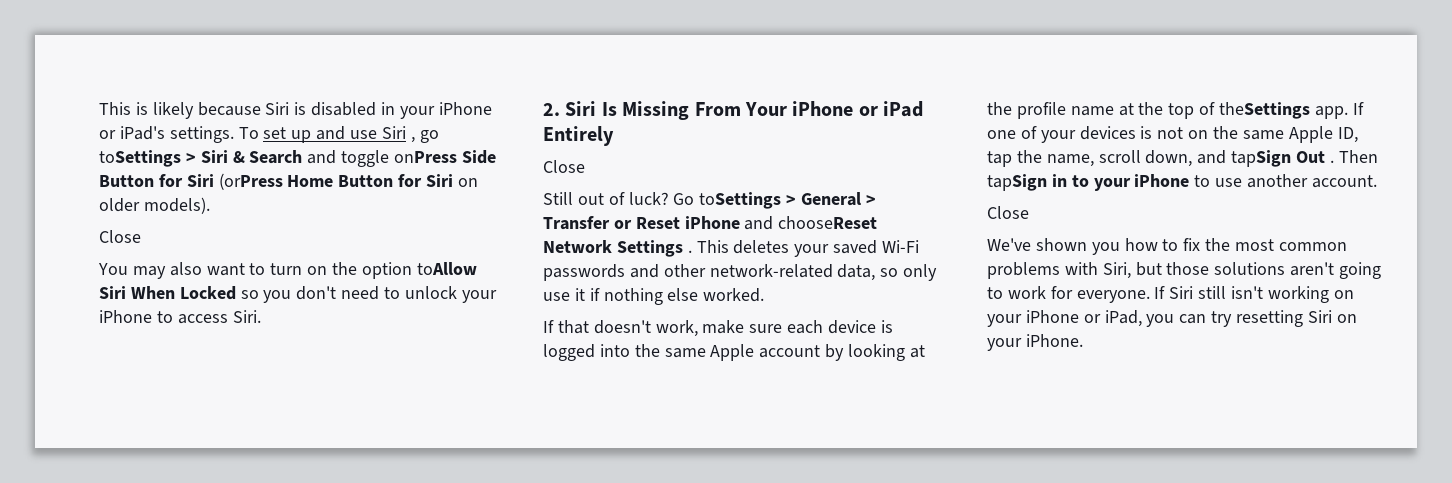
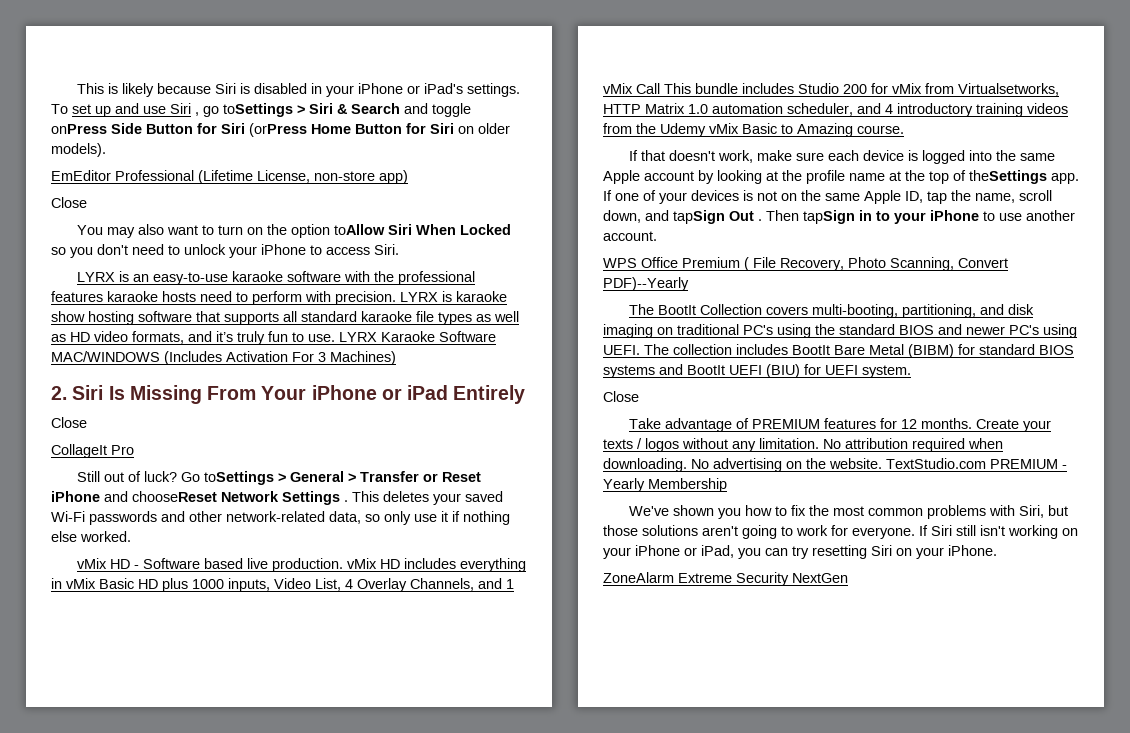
+ EmEditor Professional (Lifetime License, non-store app)
+ LYRX is an easy-to-use karaoke software with the professional features karaoke hosts need to perform with precision. LYRX is karaoke show hosting software that supports all standard karaoke file types as well as HD video formats, and it’s truly fun to use. LYRX Karaoke Software MAC/WINDOWS (Includes Activation For 3 Machines)
+ CollageIt Pro
+ vMix HD - Software based live production. vMix HD includes everything in vMix Basic HD plus 1000 inputs, Video List, 4 Overlay Channels, and 1 vMix Call This bundle includes Studio 200 for vMix from Virtualsetworks, HTTP Matrix 1.0 automation scheduler, and 4 introductory training videos from the Udemy vMix Basic to Amazing course.
  Then tapSign in to your iPhone to use another account.
+ WPS Office Premium ( File Recovery, Photo Scanning, Convert PDF)--Yearly
+ The BootIt Collection covers multi-booting, partitioning, and disk imaging on traditional PC's using the standard BIOS and newer PC's using UEFI. The collection includes BootIt Bare Metal (BIBM) for standard BIOS systems and BootIt UEFI (BIU) for UEFI system.
  Close
+ Take advantage of PREMIUM features for 12 months. Create your texts / logos without any limitation. No attribution required when downloading. No advertising on the website. TextStudio.com PREMIUM - Yearly Membership
+ ZoneAlarm Extreme Security NextGen

